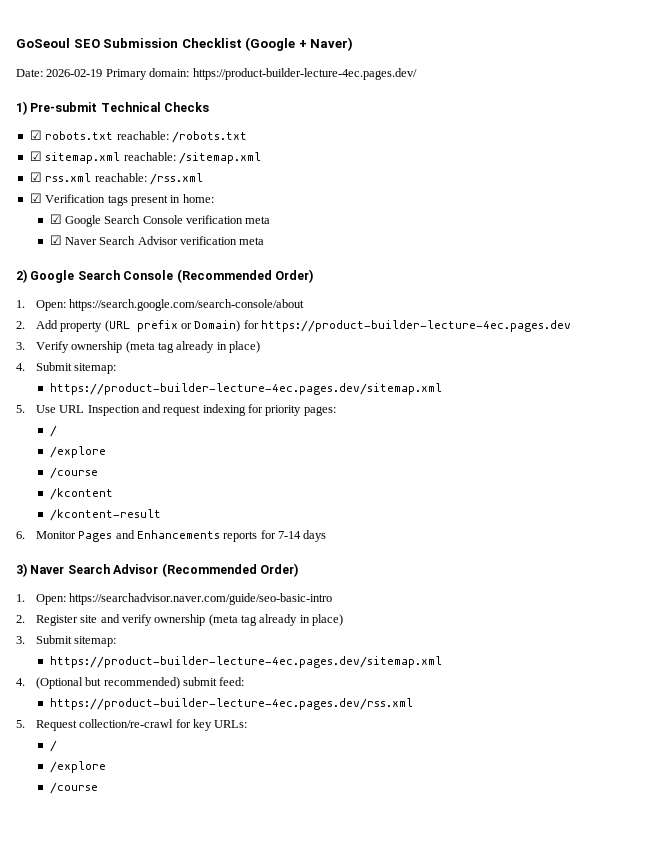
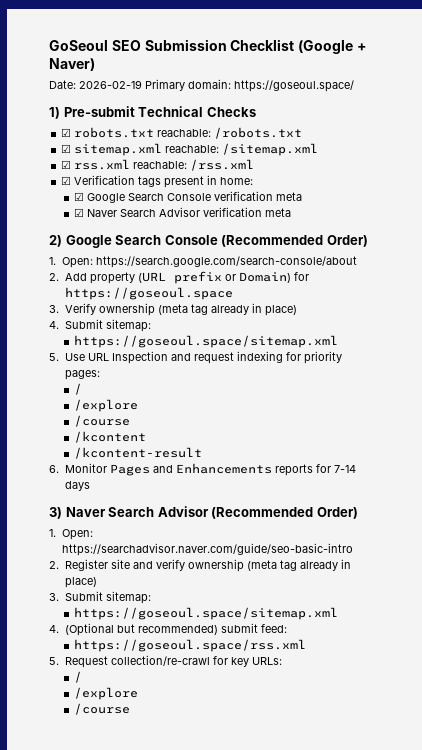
- Date: 2026-02-19 Primary domain: https://product-builder-lecture-4ec.pages.dev/
+ Date: 2026-02-19 Primary domain: https://goseoul.space/
- 2. Add property (URL prefix or Domain) for https://product-builder-lecture-4ec.pages.dev
+ 2. Add property (URL prefix or Domain) for https://goseoul.space
  4. Submit sitemap:
- https://product-builder-lecture-4ec.pages.dev/sitemap.xml
+ https://goseoul.space/sitemap.xml
  3. Submit sitemap:
- https://product-builder-lecture-4ec.pages.dev/sitemap.xml
+ https://goseoul.space/sitemap.xml
- https://product-builder-lecture-4ec.pages.dev/rss.xml
+ https://goseoul.space/rss.xml

